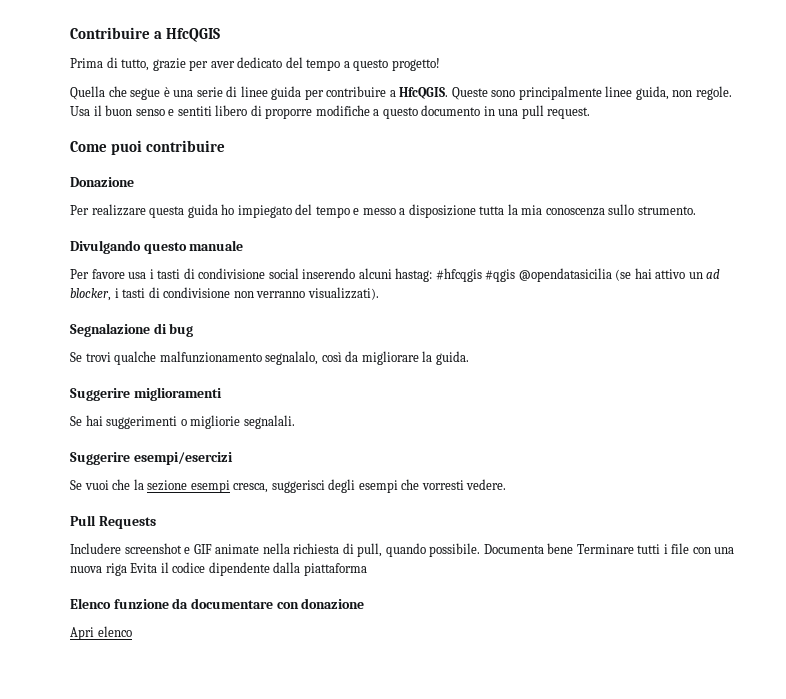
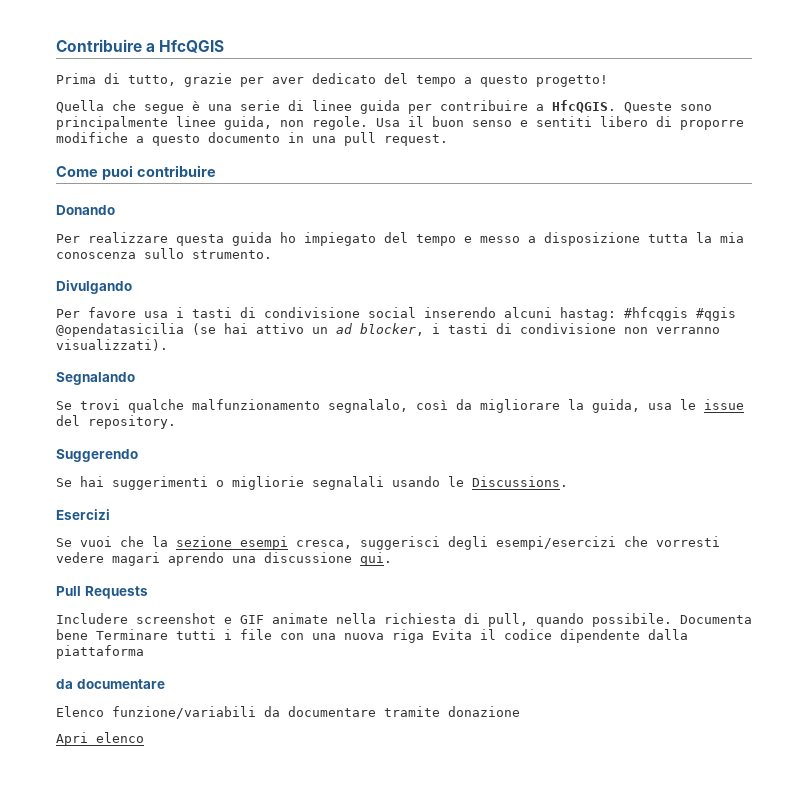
- Donazione
+ Donando
- Divulgando questo manuale
+ Divulgando
- Segnalazione di bug
+ Segnalando
- Se trovi qualche malfunzionamento segnalalo, così da migliorare la guida.
- Suggerire miglioramenti
+ Se trovi qualche malfunzionamento segnalalo, così da migliorare la guida, usa le issue del repository.
+ Suggerendo
- Se hai suggerimenti o migliorie segnalali.
- Suggerire esempi/esercizi
+ Se hai suggerimenti o migliorie segnalali usando le Discussions.
+ Esercizi
- Se vuoi che la sezione esempi cresca, suggerisci degli esempi che vorresti vedere.
+ Se vuoi che la sezione esempi cresca, suggerisci degli esempi/esercizi che vorresti vedere magari aprendo una discussione qui.
  Documenta bene Terminare tutti i file con una nuova riga Evita il codice dipendente dalla piattaforma
- Elenco funzione da documentare con donazione
+ da documentare
+ Elenco funzione/variabili da documentare tramite donazione

